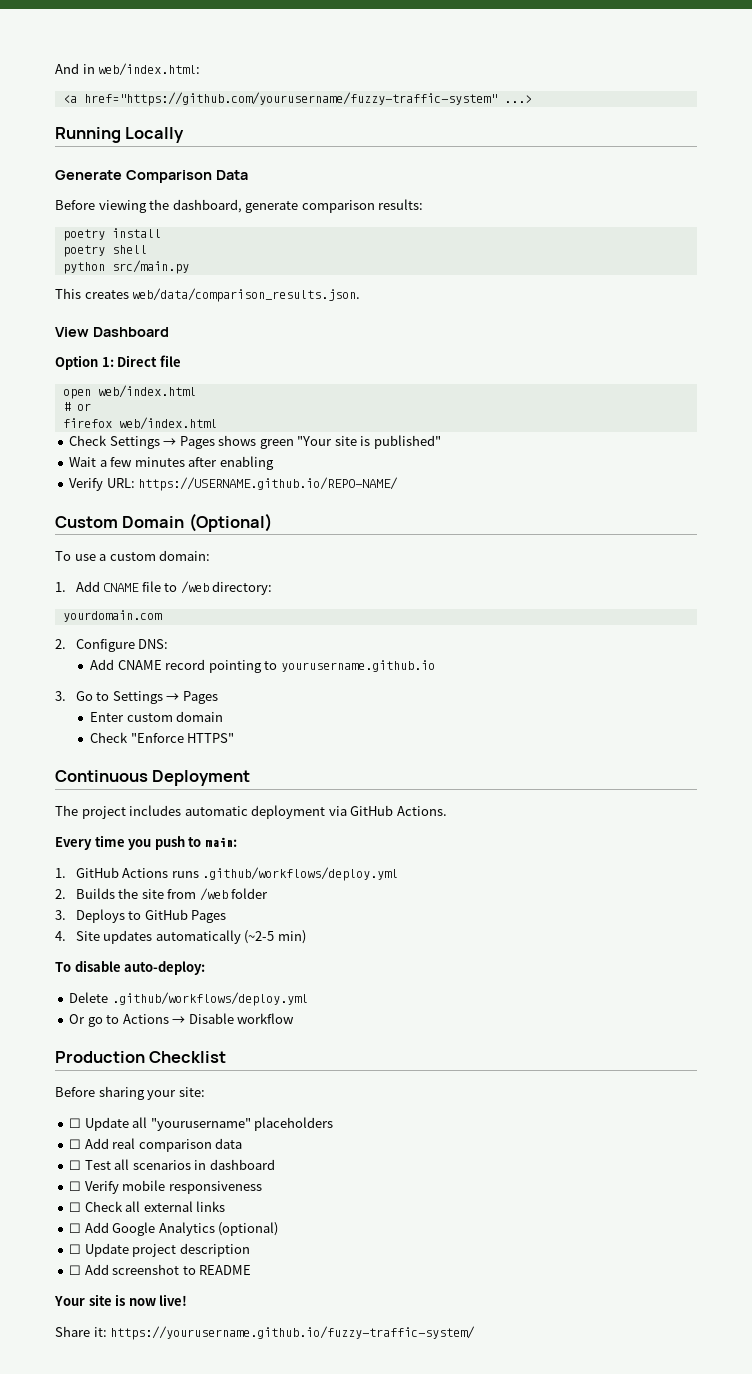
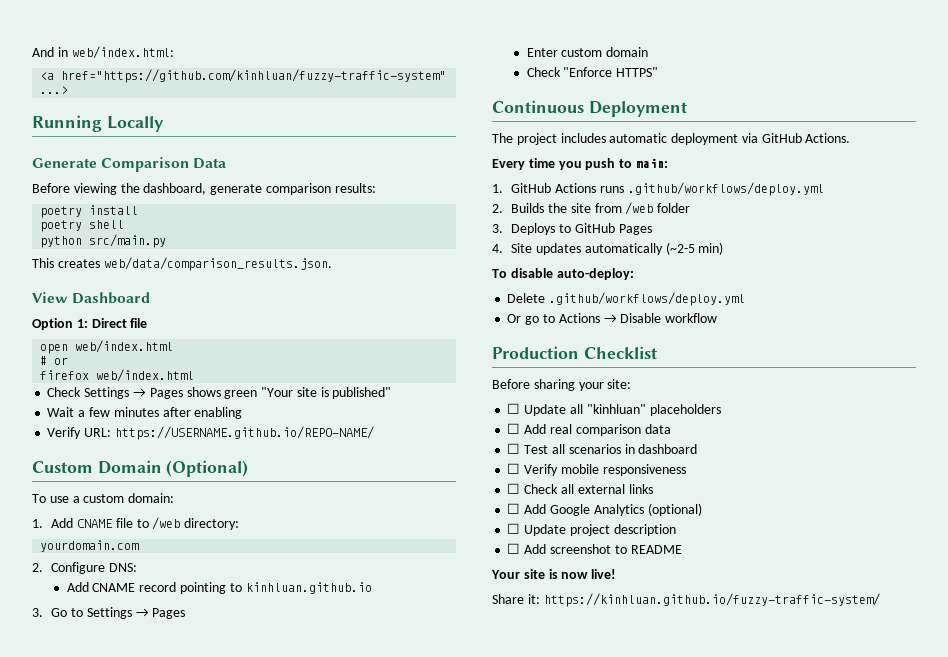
- <a href="https://github.com/yourusername/fuzzy-traffic-system" ...>
+ <a href="https://github.com/kinhluan/fuzzy-traffic-system" ...>
- Add CNAME record pointing to yourusername.github.io
+ Add CNAME record pointing to kinhluan.github.io
- ☐ Update all "yourusername" placeholders
+ ☐ Update all "kinhluan" placeholders
- Share it: https://yourusername.github.io/fuzzy-traffic-system/
+ Share it: https://kinhluan.github.io/fuzzy-traffic-system/

